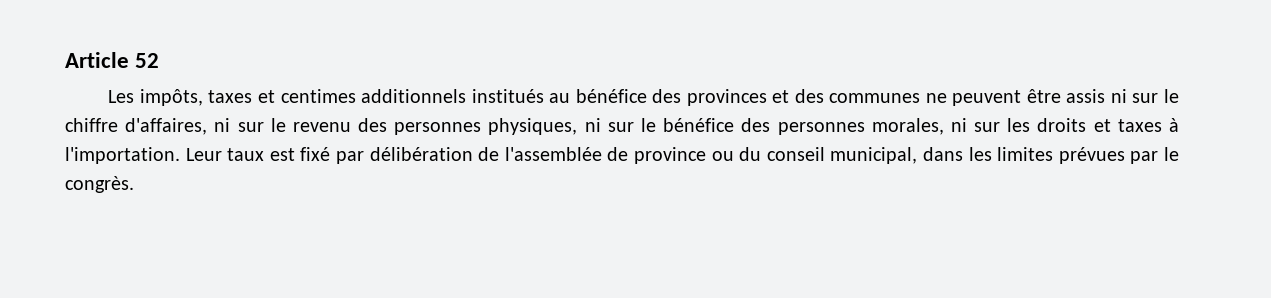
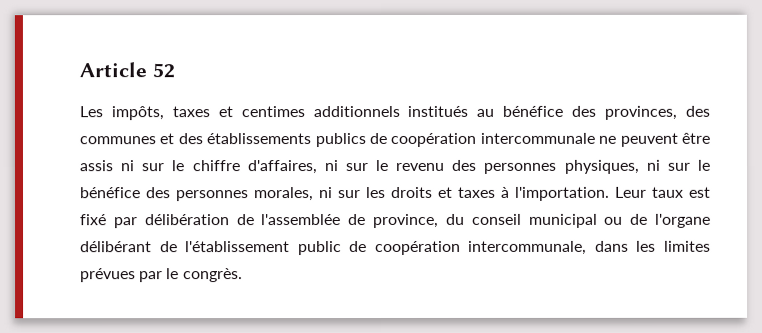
- Les impôts, taxes et centimes additionnels institués au bénéfice des provinces et des communes ne peuvent être assis ni sur le chiffre d'affaires, ni sur le revenu des personnes physiques, ni sur le bénéfice des personnes morales, ni sur les droits et taxes à l'importation.
+ Les impôts, taxes et centimes additionnels institués au bénéfice des provinces, des communes et des établissements publics de coopération intercommunale ne peuvent être assis ni sur le chiffre d'affaires, ni sur le revenu des personnes physiques, ni sur le bénéfice des personnes morales, ni sur les droits et taxes à l'importation.
- Leur taux est fixé par délibération de l'assemblée de province ou du conseil municipal, dans les limites prévues par le congrès.
+ Leur taux est fixé par délibération de l'assemblée de province, du conseil municipal ou de l'organe délibérant de l'établissement public de coopération intercommunale, dans les limites prévues par le congrès.

